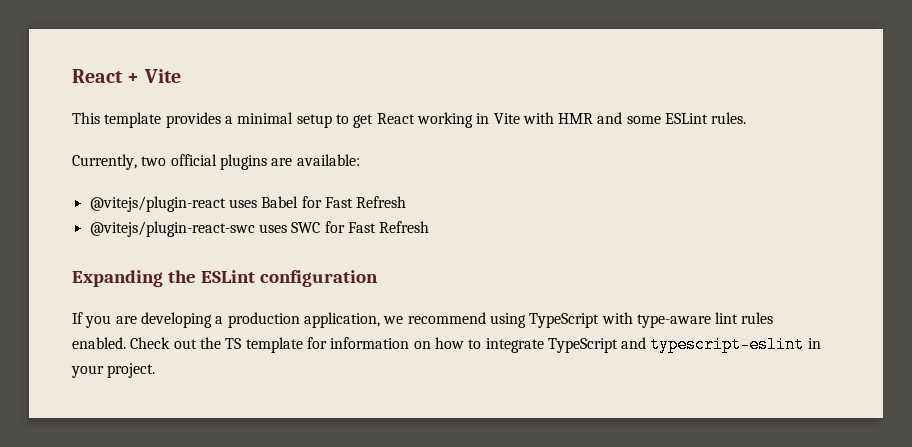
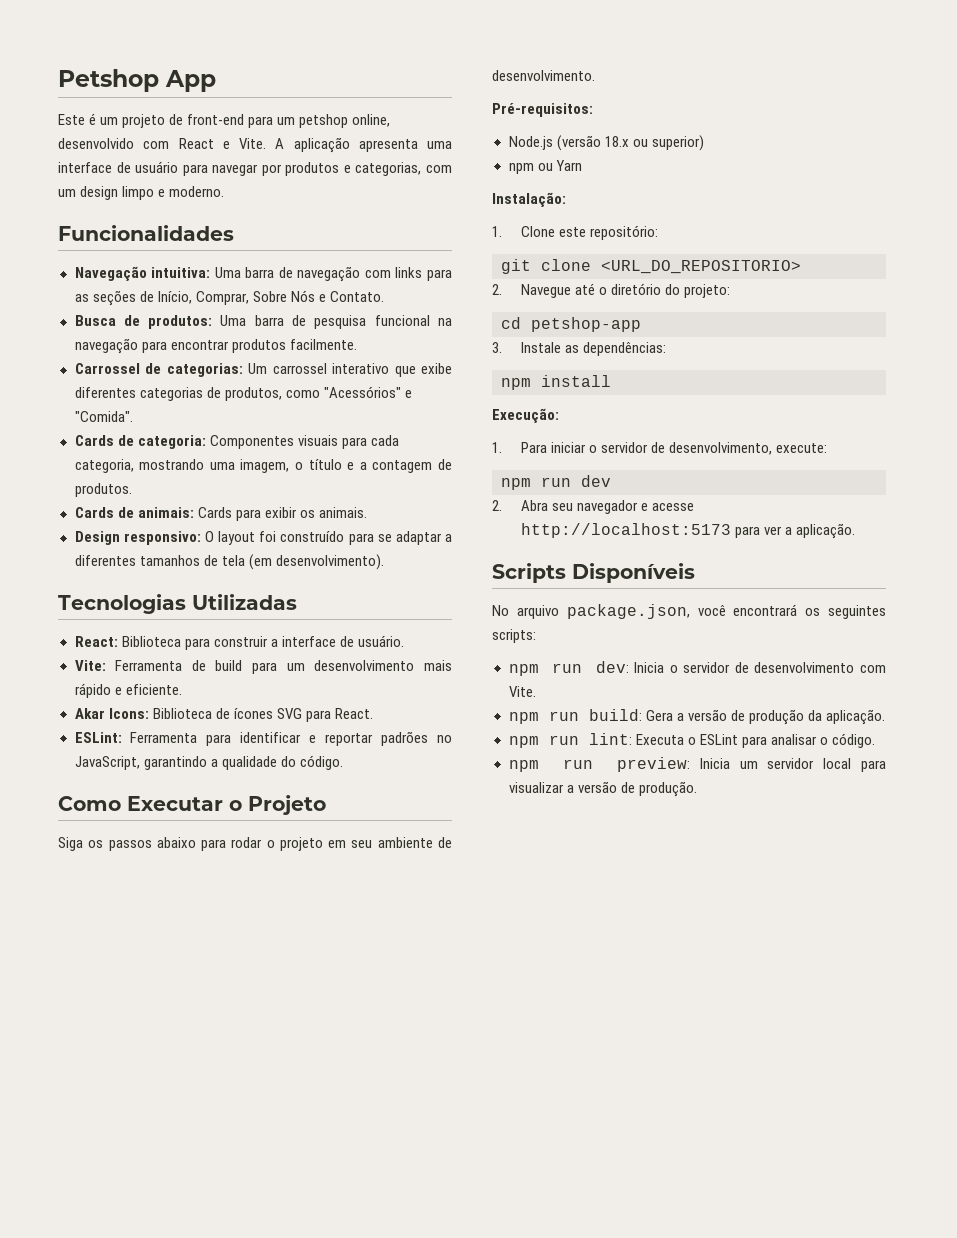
- React + Vite
- This template provides a minimal setup to get React working in Vite with HMR and some ESLint rules.
- Currently, two official plugins are available:
- @vitejs/plugin-react uses Babel for Fast Refresh
- @vitejs/plugin-react-swc uses SWC for Fast Refresh
- Expanding the ESLint configuration
- If you are developing a production application, we recommend using TypeScript with type-aware lint rules enabled. Check out the TS template for information on how to integrate TypeScript and typescript-eslint in your project.
+ Petshop App
+ Este é um projeto de front-end para um petshop online, desenvolvido com React e Vite. A aplicação apresenta uma interface de usuário para navegar por produtos e categorias, com um design limpo e moderno.
+ Funcionalidades
+ Navegação intuitiva: Uma barra de navegação com links para as seções de Início, Comprar, Sobre Nós e Contato.
+ Busca de produtos: Uma barra de pesquisa funcional na navegação para encontrar produtos facilmente.
+ Carrossel de categorias: Um carrossel interativo que exibe diferentes categorias de produtos, como "Acessórios" e "Comida".
+ Cards de categoria: Componentes visuais para cada categoria, mostrando uma imagem, o título e a contagem de produtos.
+ Cards de animais: Cards para exibir os animais.
+ Design responsivo: O layout foi construído para se adaptar a diferentes tamanhos de tela (em desenvolvimento).
+ Tecnologias Utilizadas
+ React: Biblioteca para construir a interface de usuário.
+ Vite: Ferramenta de build para um desenvolvimento mais rápido e eficiente.
+ Akar Icons: Biblioteca de ícones SVG para React.
+ ESLint: Ferramenta para identificar e reportar padrões no JavaScript, garantindo a qualidade do código.
+ Como Executar o Projeto
+ Siga os passos abaixo para rodar o projeto em seu ambiente de desenvolvimento.
+ Pré-requisitos:
+ Node.js (versão 18.x ou superior)
+ npm ou Yarn
+ Instalação:
+ 1. Clone este repositório:
+ git clone <URL_DO_REPOSITORIO>
+ 2. Navegue até o diretório do projeto:
+ cd petshop-app
+ 3. Instale as dependências:
+ npm install
+ Execução:
+ 1. Para iniciar o servidor de desenvolvimento, execute:
+ npm run dev
+ 2. Abra seu navegador e acesse http://localhost:5173 para ver a aplicação.
+ Scripts Disponíveis
+ No arquivo package.json, você encontrará os seguintes scripts:
+ npm run dev: Inicia o servidor de desenvolvimento com Vite.
+ npm run build: Gera a versão de produção da aplicação.
+ npm run lint: Executa o ESLint para analisar o código.
+ npm run preview: Inicia um servidor local para visualizar a versão de produção.

